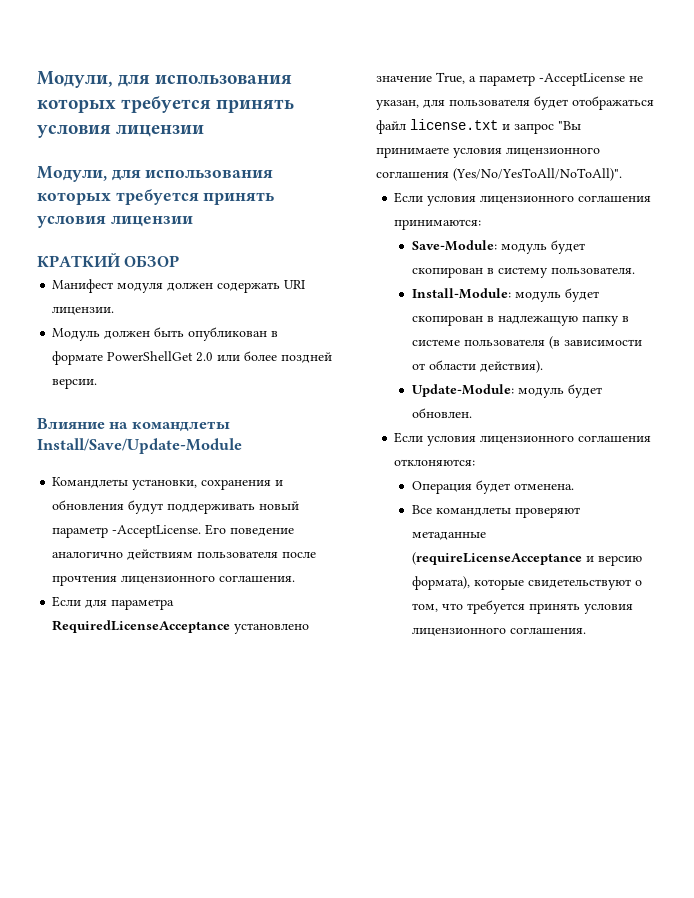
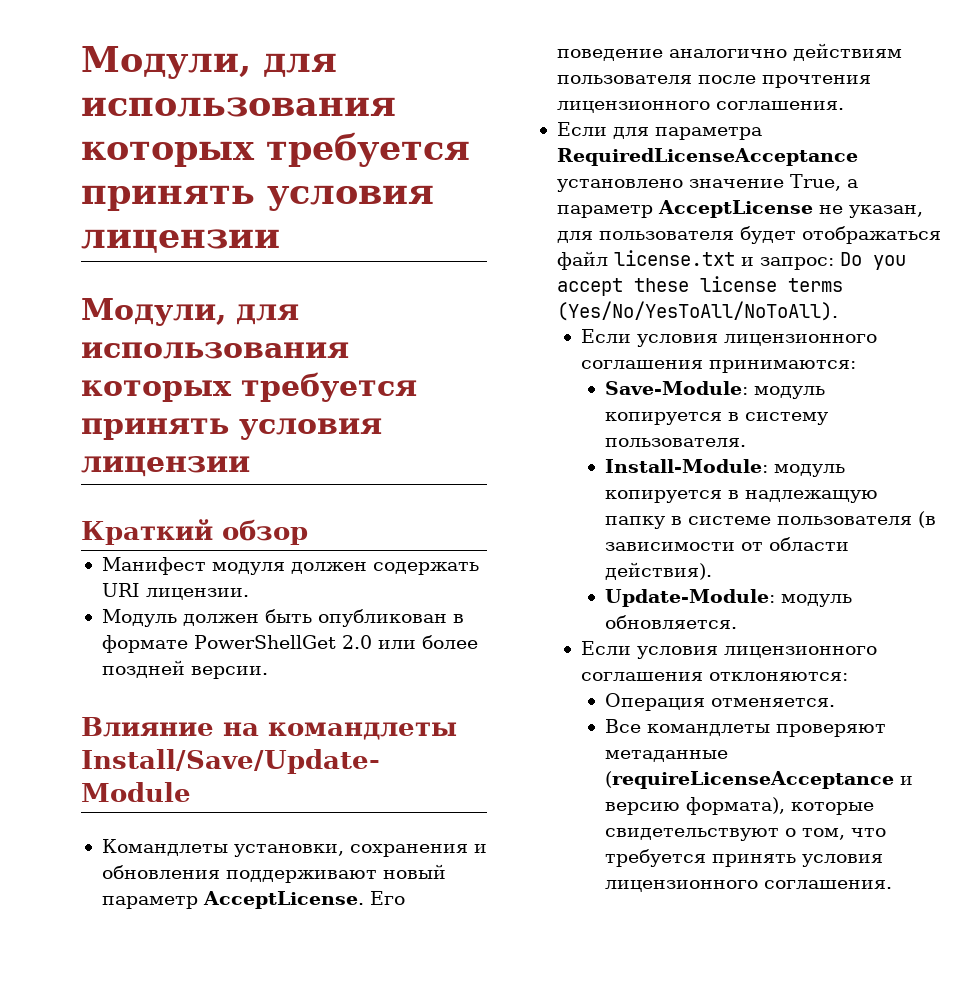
- КРАТКИЙ ОБЗОР
+ Краткий обзор
- Командлеты установки, сохранения и обновления будут поддерживать новый параметр -AcceptLicense.
+ Командлеты установки, сохранения и обновления поддерживают новый параметр AcceptLicense.
- Если для параметра RequiredLicenseAcceptance установлено значение True, а параметр -AcceptLicense не указан, для пользователя будет отображаться файл license.txt и запрос "Вы принимаете условия лицензионного соглашения (Yes/No/YesToAll/NoToAll)".
+ Если для параметра RequiredLicenseAcceptance установлено значение True, а параметр AcceptLicense не указан, для пользователя будет отображаться файл license.txt и запрос: Do you accept these license terms (Yes/No/YesToAll/NoToAll).
- Save-Module: модуль будет скопирован в систему пользователя.
+ Save-Module: модуль копируется в систему пользователя.
- Install-Module: модуль будет скопирован в надлежащую папку в системе пользователя (в зависимости от области действия).
+ Install-Module: модуль копируется в надлежащую папку в системе пользователя (в зависимости от области действия).
- Update-Module: модуль будет обновлен.
+ Update-Module: модуль обновляется.
- Операция будет отменена.
+ Операция отменяется.

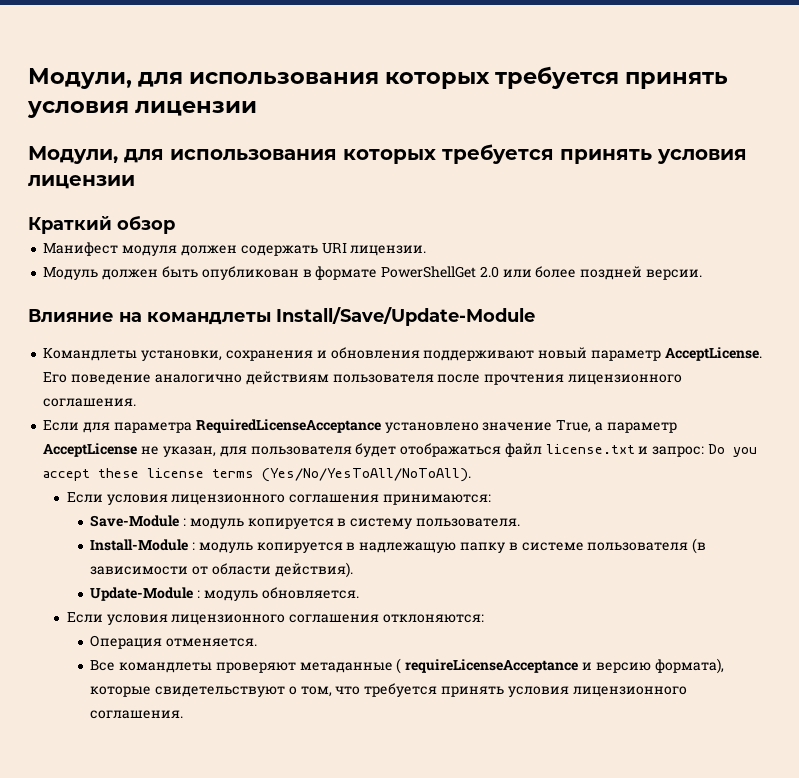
- Save-Module: модуль копируется в систему пользователя.
+ Save-Module : модуль копируется в систему пользователя.
- Install-Module: модуль копируется в надлежащую папку в системе пользователя (в зависимости от области действия).
+ Install-Module : модуль копируется в надлежащую папку в системе пользователя (в зависимости от области действия).
- Update-Module: модуль обновляется.
+ Update-Module : модуль обновляется.
- Все командлеты проверяют метаданные (requireLicenseAcceptance и версию формата), которые свидетельствуют о том, что требуется принять условия лицензионного соглашения.
+ Все командлеты проверяют метаданные ( requireLicenseAcceptance и версию формата), которые свидетельствуют о том, что требуется принять условия лицензионного соглашения.

